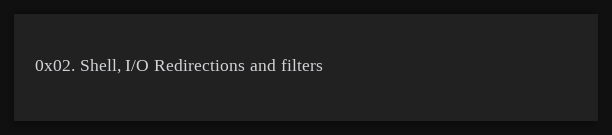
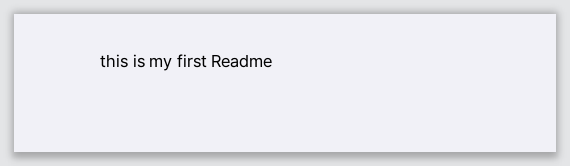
- 0x02. Shell, I/O Redirections and filters
+ this is my first Readme

